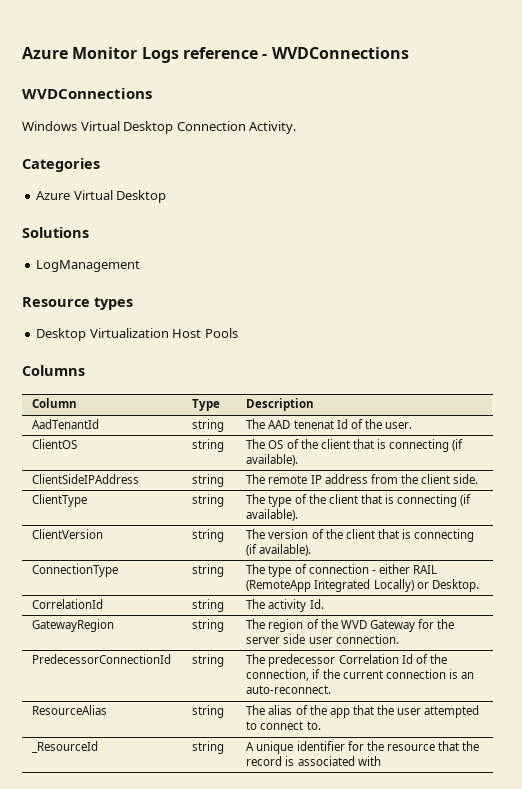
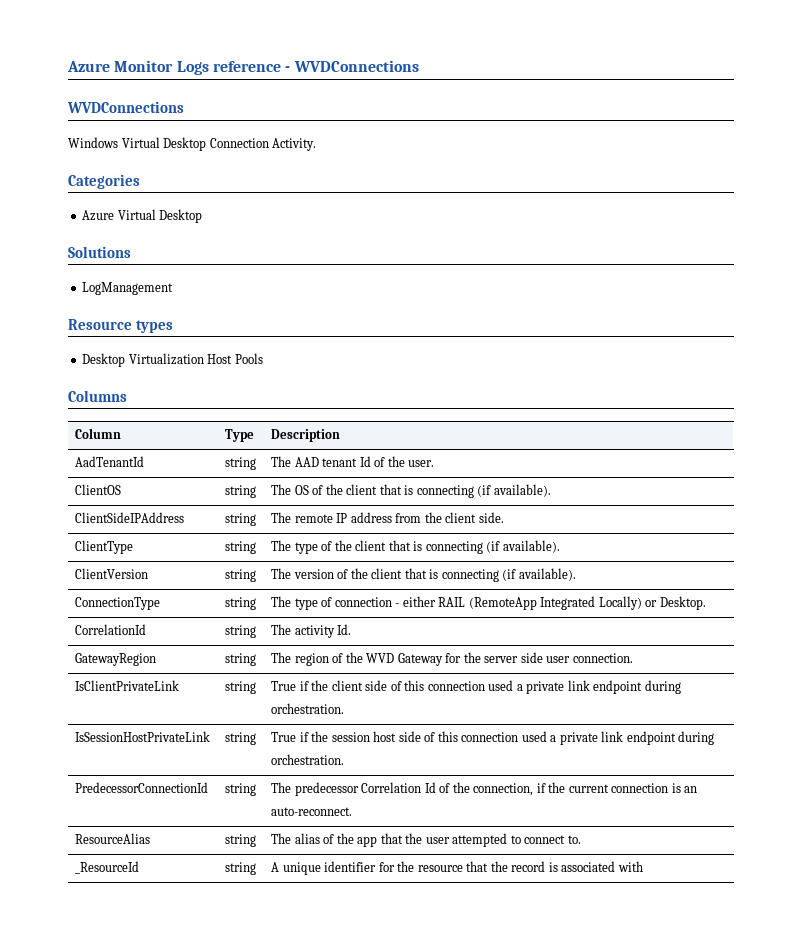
- AadTenantId | string | The AAD tenenat Id of the user.
+ AadTenantId | string | The AAD tenant Id of the user.
+ IsClientPrivateLink | string | True if the client side of this connection used a private link endpoint during orchestration.
+ IsSessionHostPrivateLink | string | True if the session host side of this connection used a private link endpoint during orchestration.

